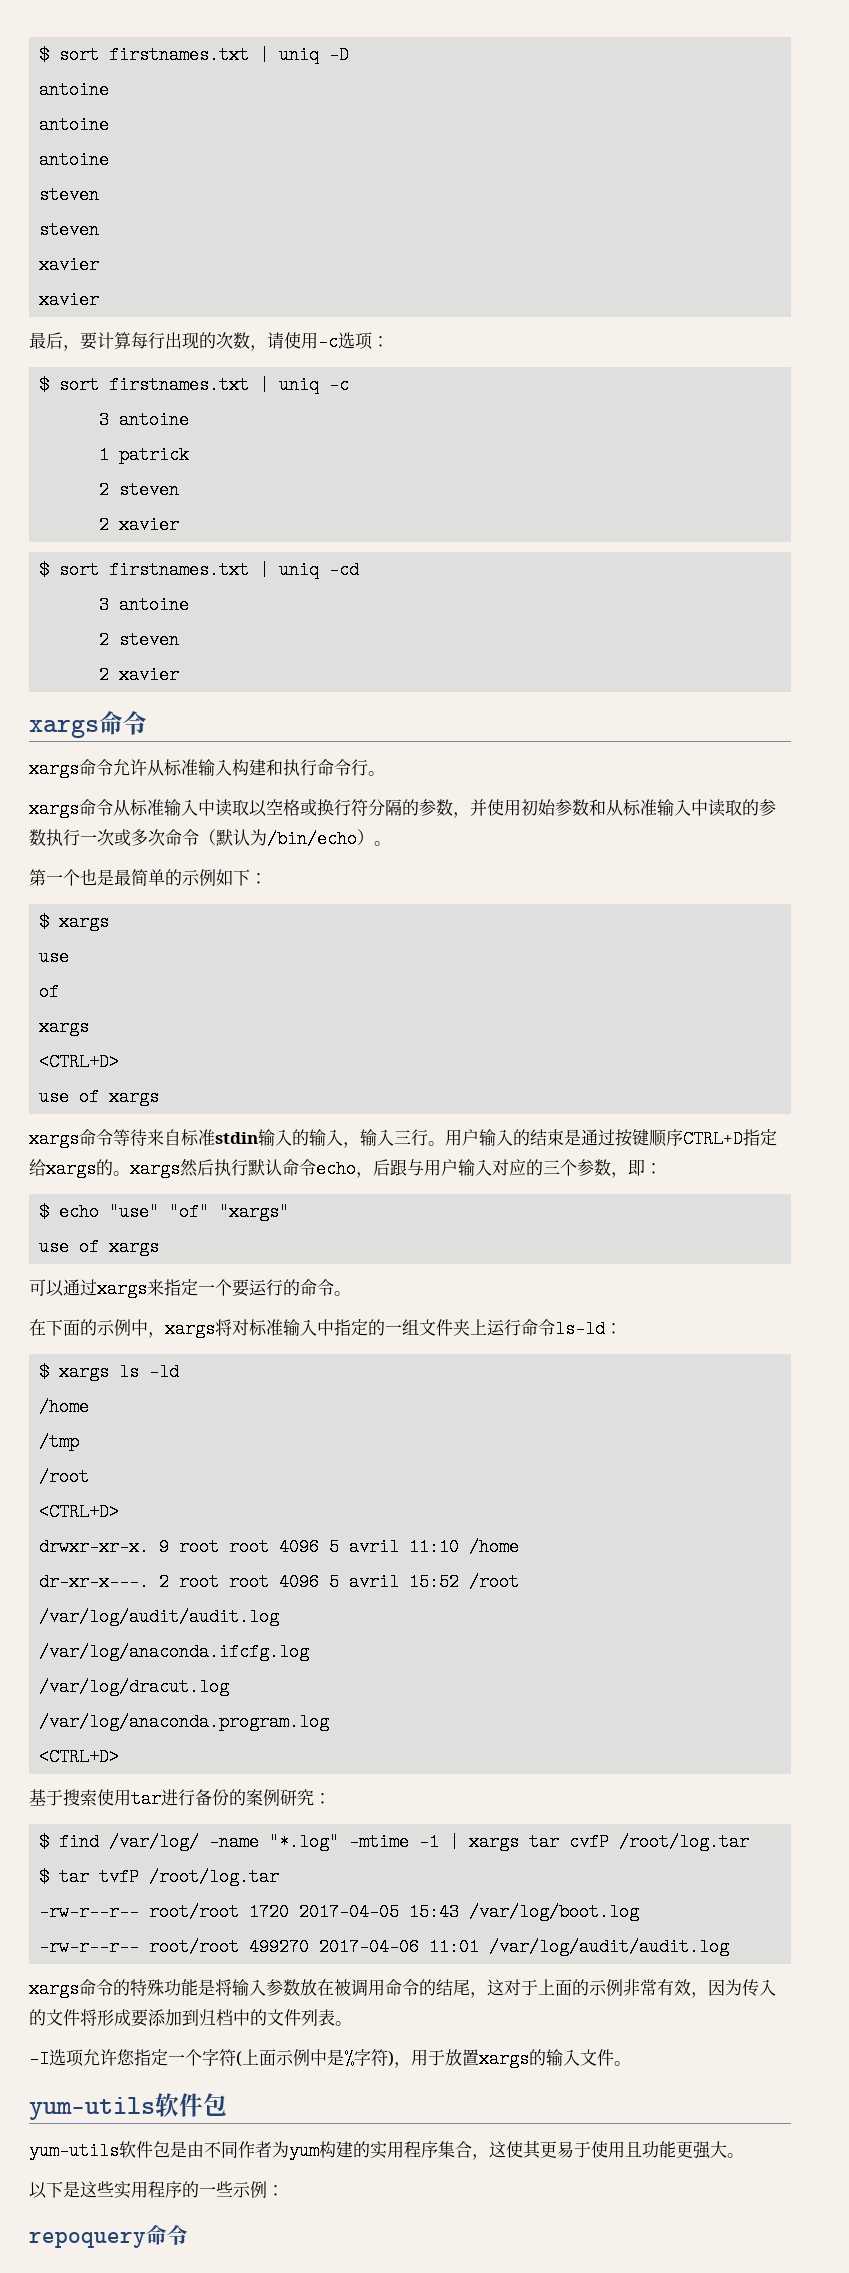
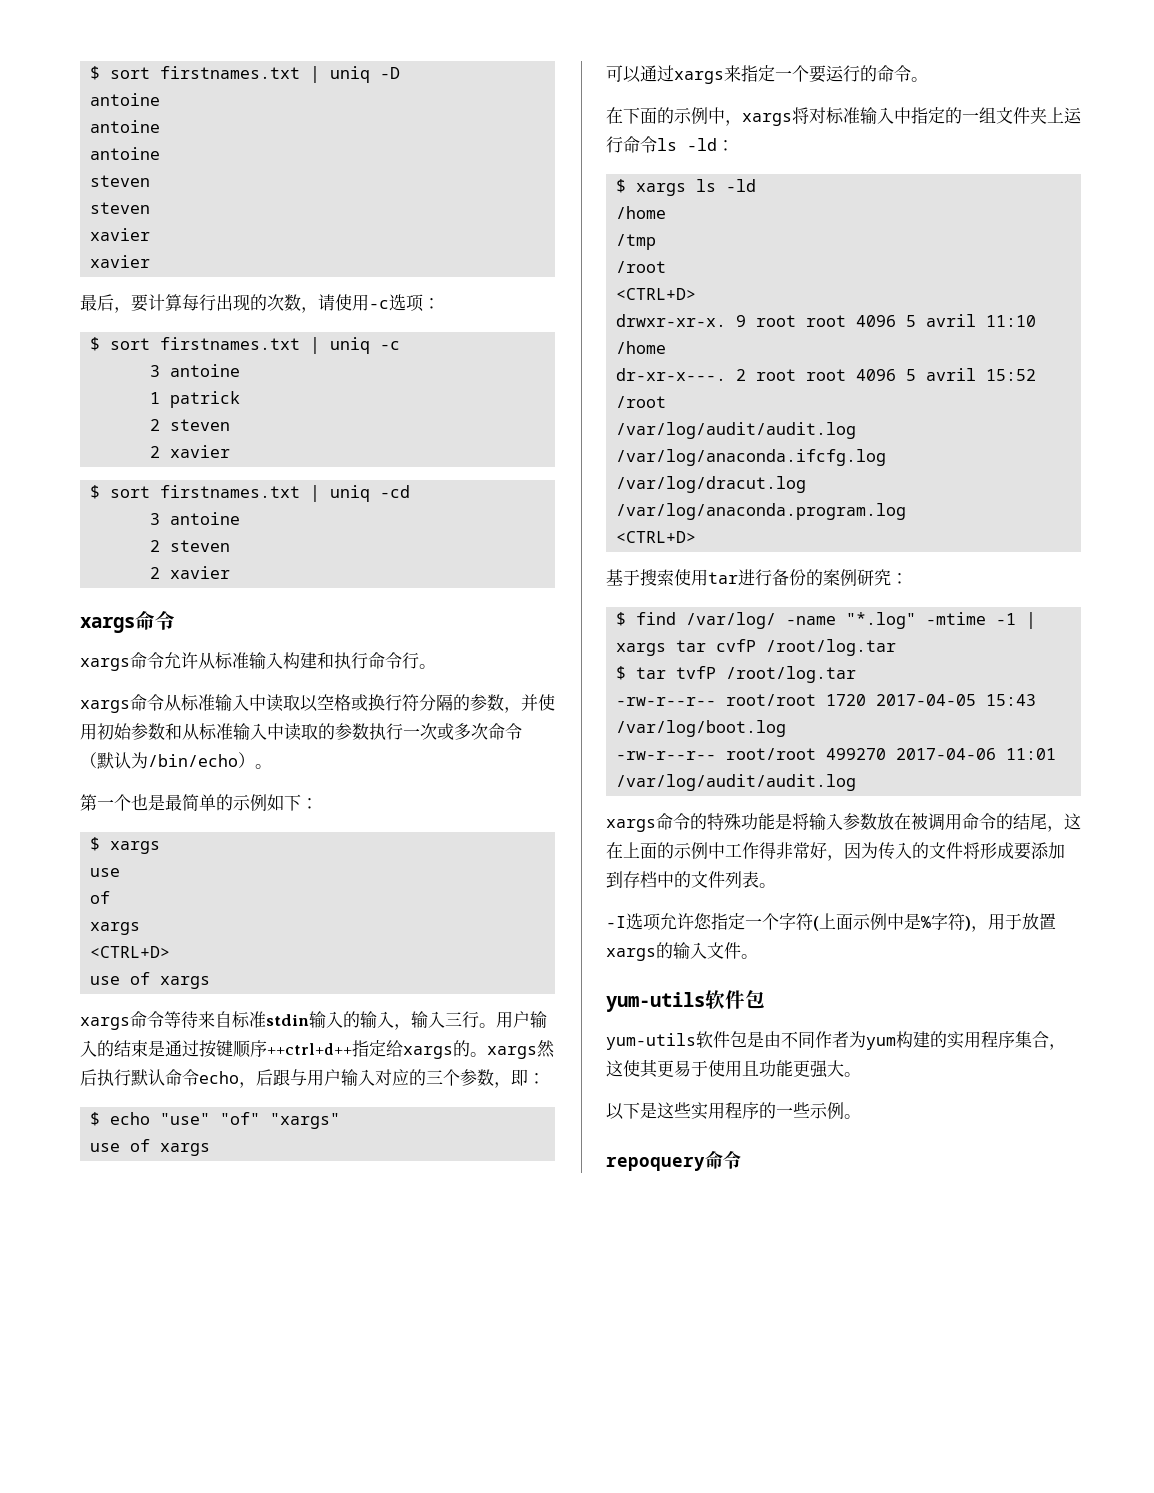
- 用户输入的结束是通过按键顺序CTRL+D指定给xargs的。xargs然后执行默认命令echo，后跟与用户输入对应的三个参数，即：
+ 用户输入的结束是通过按键顺序++ctrl+d++指定给xargs的。xargs然后执行默认命令echo，后跟与用户输入对应的三个参数，即：
- 在下面的示例中，xargs将对标准输入中指定的一组文件夹上运行命令ls-ld：
+ 在下面的示例中，xargs将对标准输入中指定的一组文件夹上运行命令ls -ld：
- xargs命令的特殊功能是将输入参数放在被调用命令的结尾，这对于上面的示例非常有效，因为传入的文件将形成要添加到归档中的文件列表。
+ xargs命令的特殊功能是将输入参数放在被调用命令的结尾，这在上面的示例中工作得非常好，因为传入的文件将形成要添加到存档中的文件列表。
- 以下是这些实用程序的一些示例：
+ 以下是这些实用程序的一些示例。

